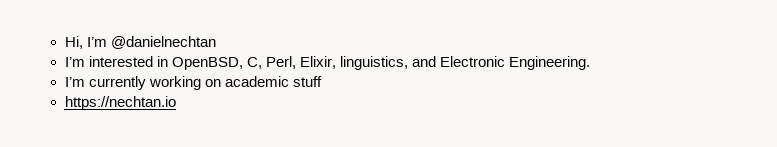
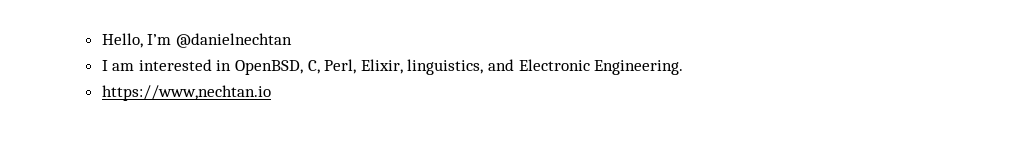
- Hi, I’m @danielnechtan
+ Hello, I’m @danielnechtan
- I’m interested in OpenBSD, C, Perl, Elixir, linguistics, and Electronic Engineering.
+ I am interested in OpenBSD, C, Perl, Elixir, linguistics, and Electronic Engineering.
- I’m currently working on academic stuff
- https://nechtan.io
+ https://www,nechtan.io

